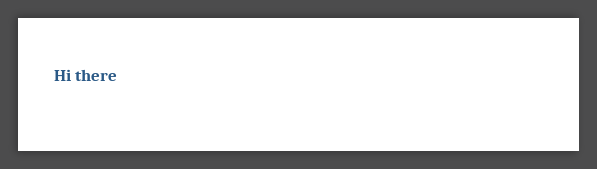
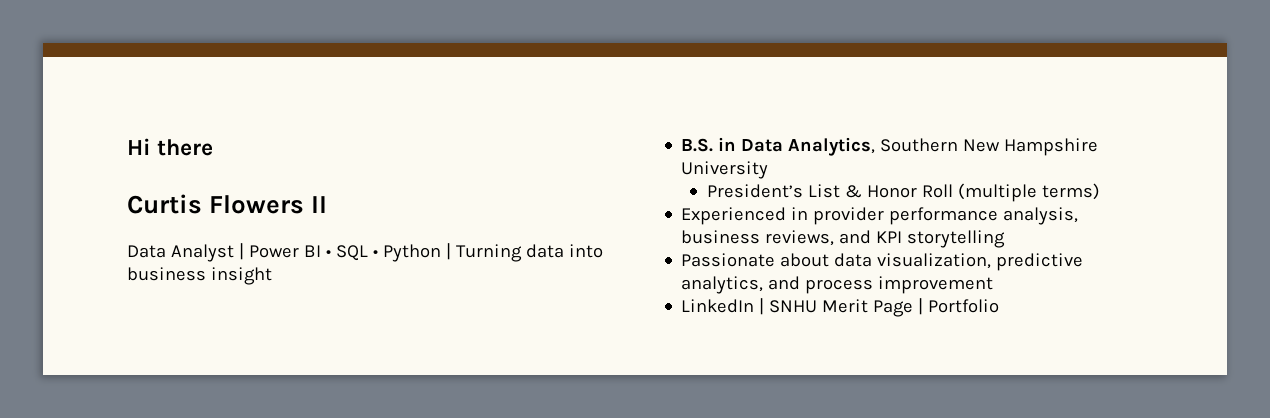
+ Curtis Flowers II
+ Data Analyst | Power BI • SQL • Python | Turning data into business insight
+ B.S. in Data Analytics, Southern New Hampshire University
+ President’s List & Honor Roll (multiple terms)
+ Experienced in provider performance analysis, business reviews, and KPI storytelling
+ Passionate about data visualization, predictive analytics, and process improvement
+ LinkedIn | SNHU Merit Page | Portfolio

